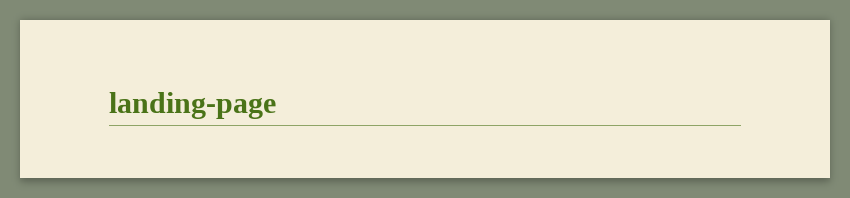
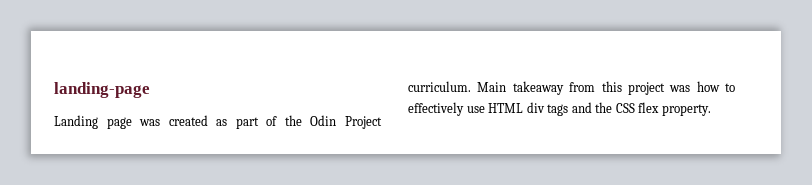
+ Landing page was created as part of the Odin Project curriculum. Main takeaway from this project was how to effectively use HTML div tags and the CSS flex property.

